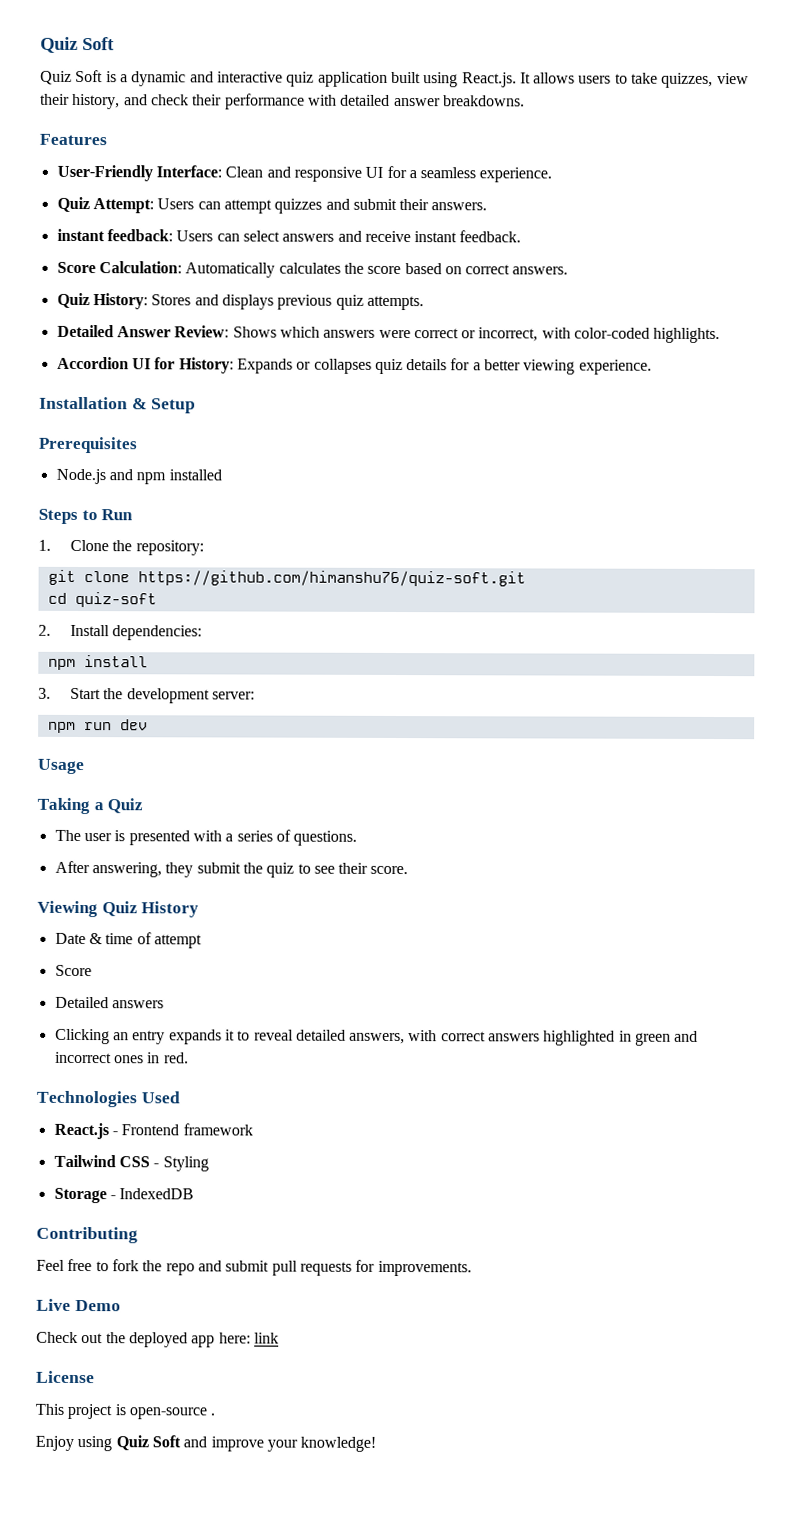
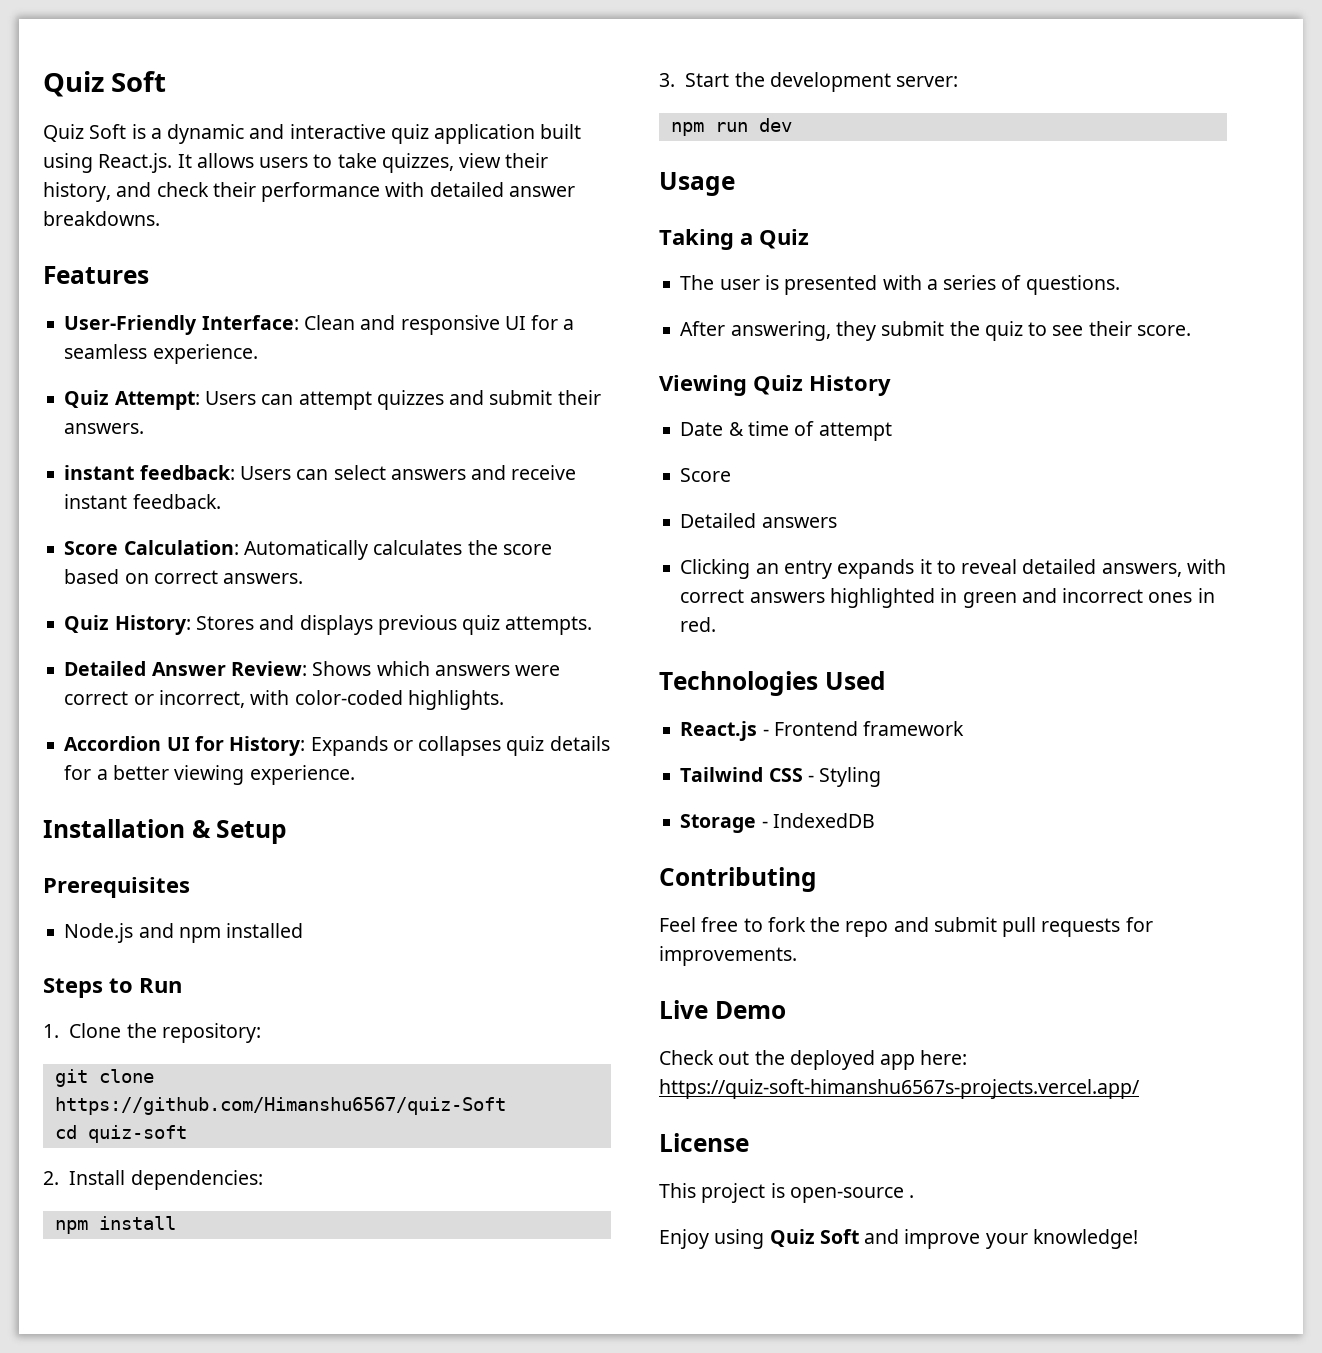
- git clone https://github.com/himanshu76/quiz-soft.git
+ git clone https://github.com/Himanshu6567/quiz-Soft
- Check out the deployed app here: link
+ Check out the deployed app here: https://quiz-soft-himanshu6567s-projects.vercel.app/

